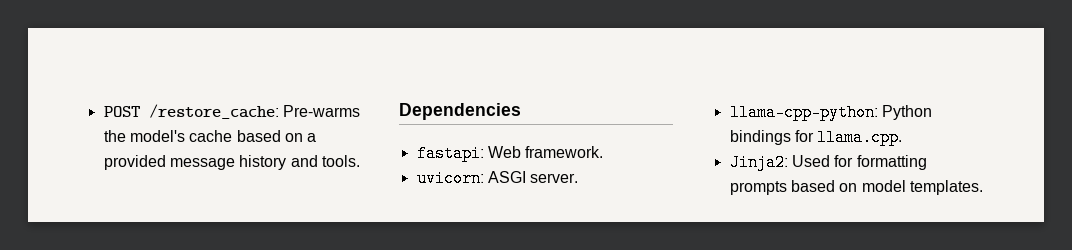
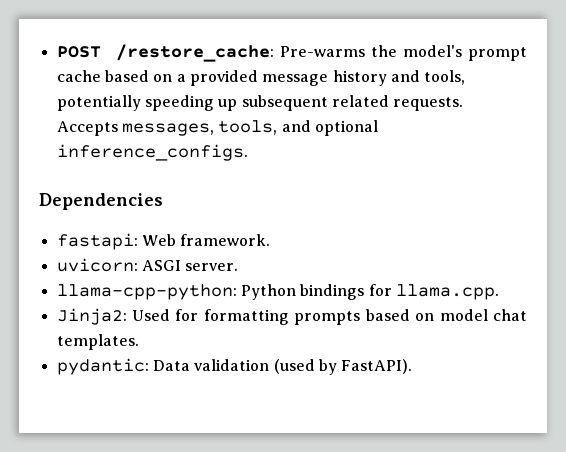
- POST /restore_cache: Pre-warms the model's cache based on a provided message history and tools.
+ POST /restore_cache: Pre-warms the model's prompt cache based on a provided message history and tools, potentially speeding up subsequent related requests. Accepts messages, tools, and optional inference_configs.
- Jinja2: Used for formatting prompts based on model templates.
+ Jinja2: Used for formatting prompts based on model chat templates.
+ pydantic: Data validation (used by FastAPI).

